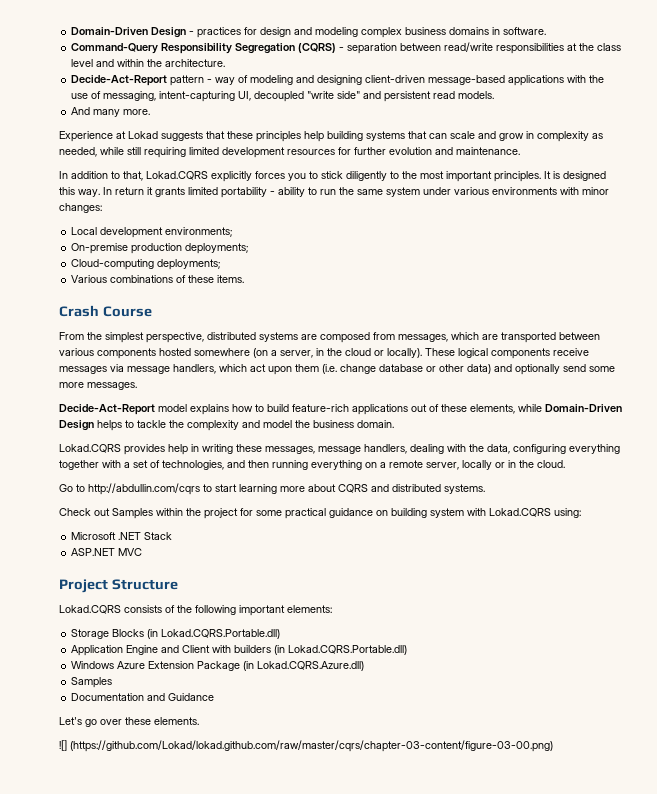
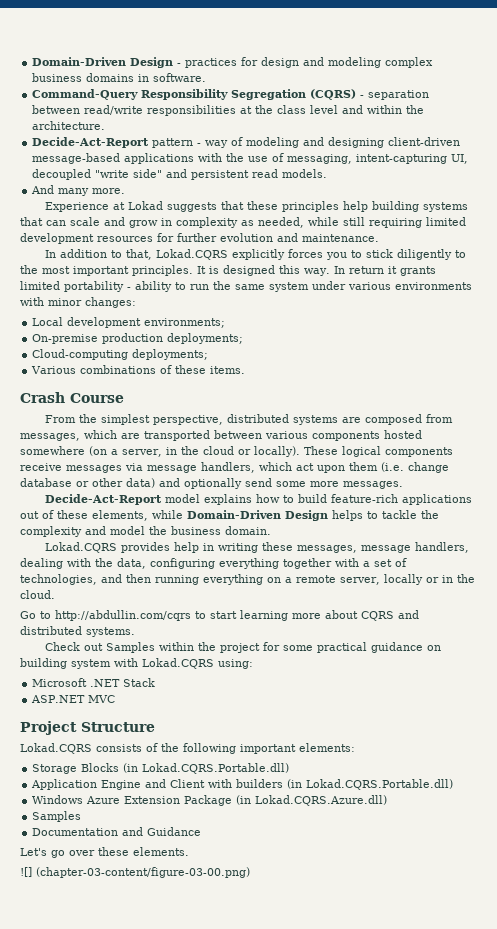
- ![] (https://github.com/Lokad/lokad.github.com/raw/master/cqrs/chapter-03-content/figure-03-00.png)
+ ![] (chapter-03-content/figure-03-00.png)

